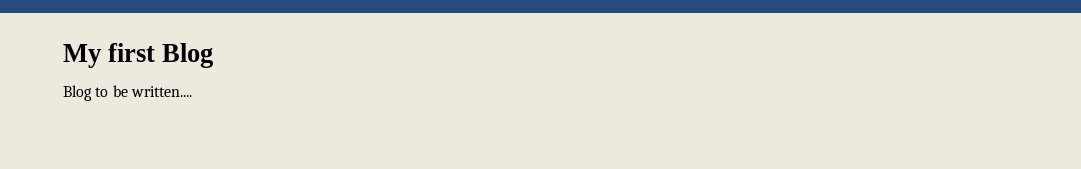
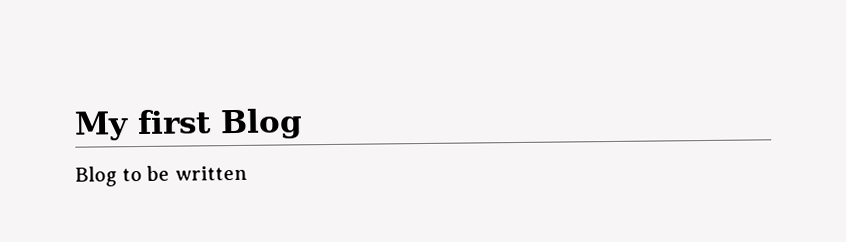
- Blog to be written....
+ Blog to be written

